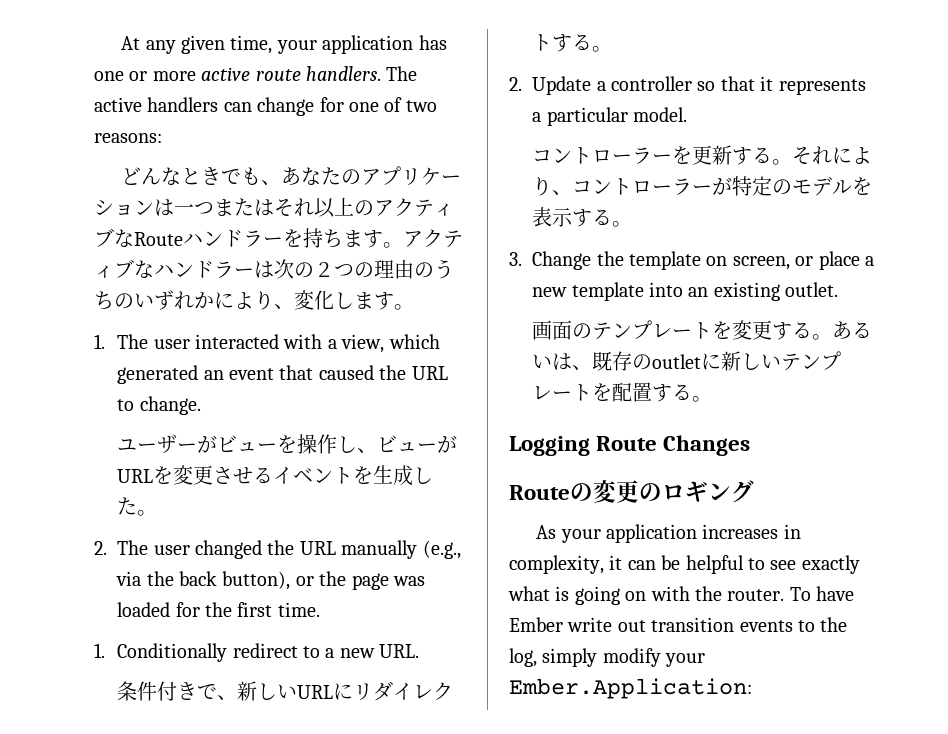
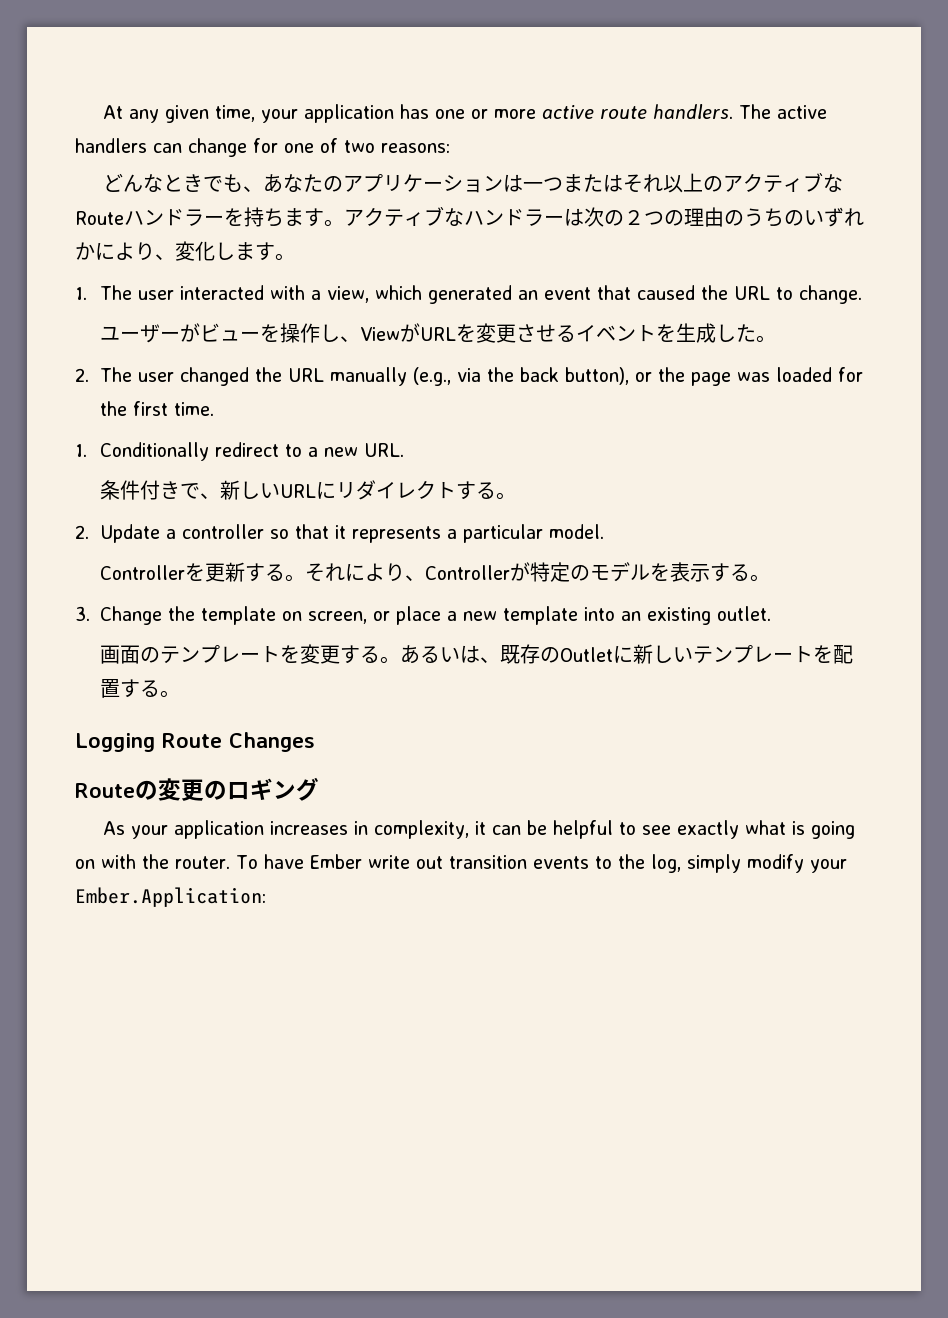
- ユーザーがビューを操作し、ビューがURLを変更させるイベントを生成した。
+ ユーザーがビューを操作し、ViewがURLを変更させるイベントを生成した。
- コントローラーを更新する。
+ Controllerを更新する。
- それにより、コントローラーが特定のモデルを表示する。
+ それにより、Controllerが特定のモデルを表示する。
- あるいは、既存のoutletに新しいテンプレートを配置する。
+ あるいは、既存のOutletに新しいテンプレートを配置する。

